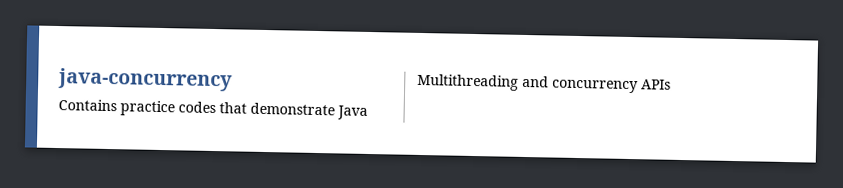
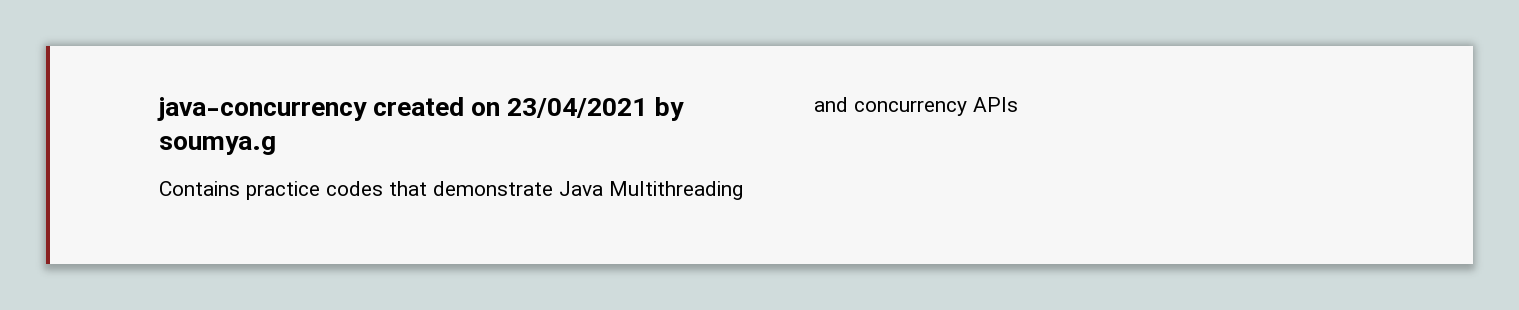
- java-concurrency
+ java-concurrency created on 23/04/2021 by soumya.g

